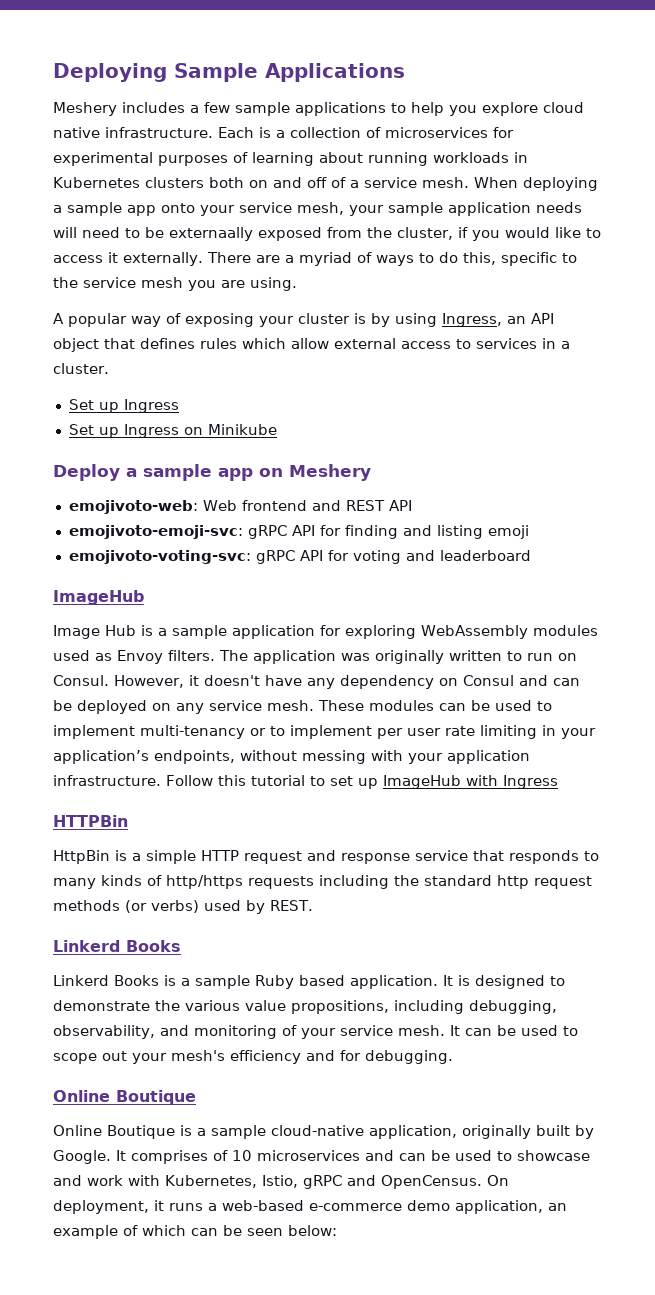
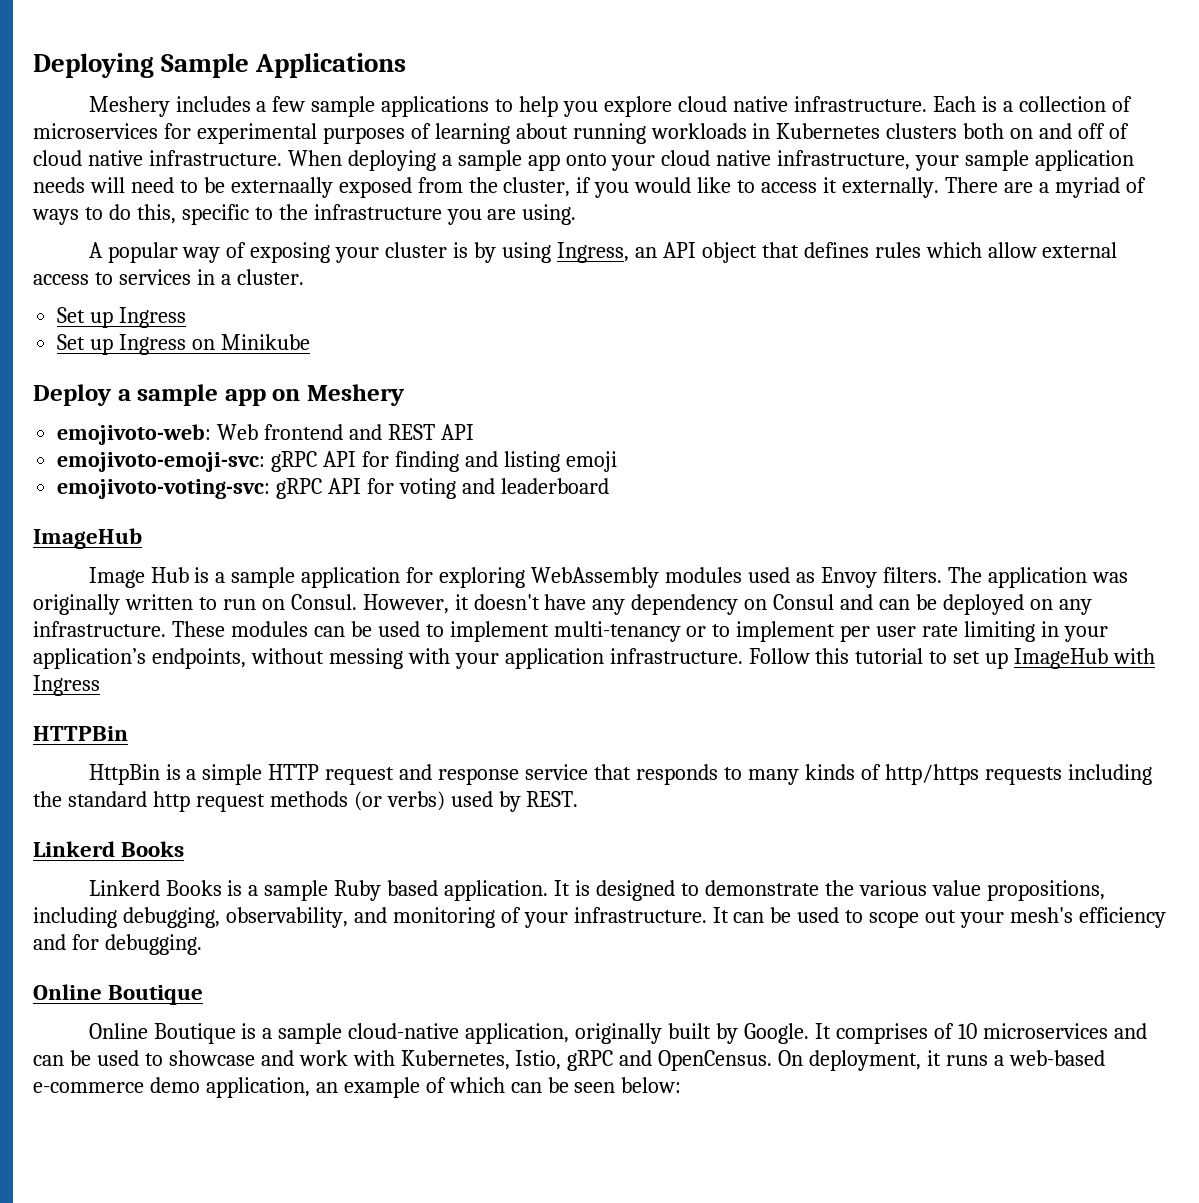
- Each is a collection of microservices for experimental purposes of learning about running workloads in Kubernetes clusters both on and off of a service mesh.
+ Each is a collection of microservices for experimental purposes of learning about running workloads in Kubernetes clusters both on and off of cloud native infrastructure.
- When deploying a sample app onto your service mesh, your sample application needs will need to be externaally exposed from the cluster, if you would like to access it externally.
+ When deploying a sample app onto your cloud native infrastructure, your sample application needs will need to be externaally exposed from the cluster, if you would like to access it externally.
- There are a myriad of ways to do this, specific to the service mesh you are using.
+ There are a myriad of ways to do this, specific to the infrastructure you are using.
- However, it doesn't have any dependency on Consul and can be deployed on any service mesh.
+ However, it doesn't have any dependency on Consul and can be deployed on any infrastructure.
- It is designed to demonstrate the various value propositions, including debugging, observability, and monitoring of your service mesh.
+ It is designed to demonstrate the various value propositions, including debugging, observability, and monitoring of your infrastructure.

